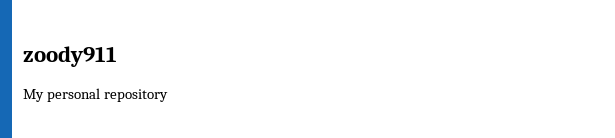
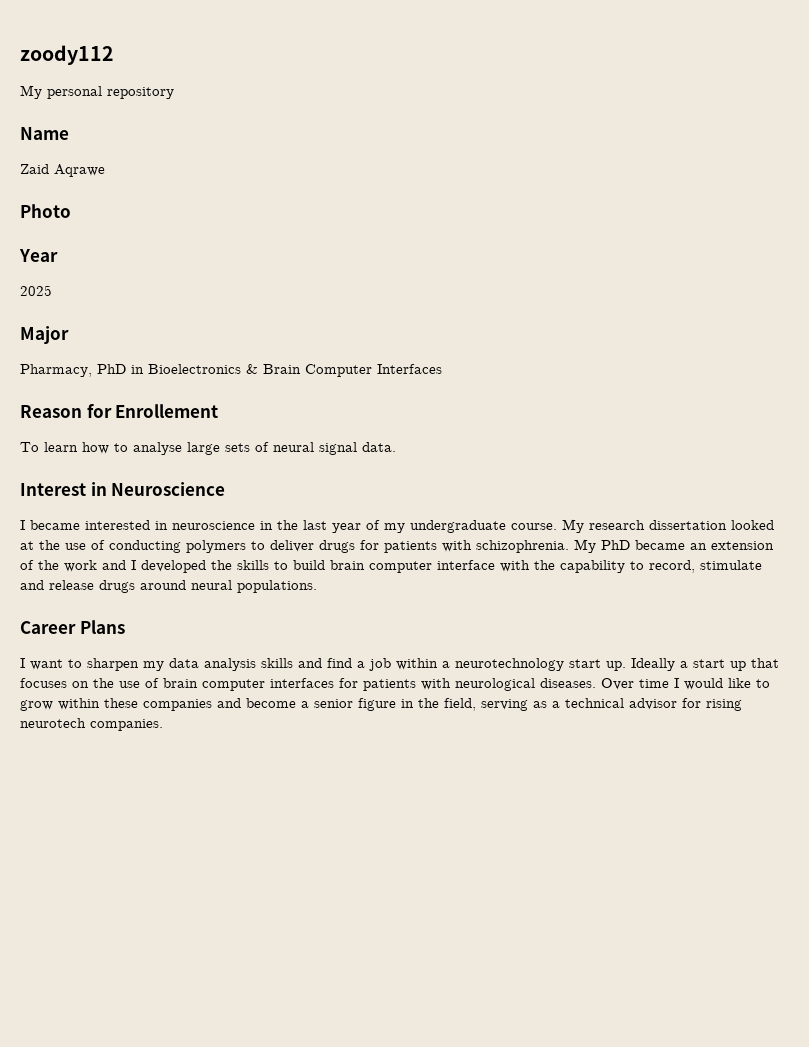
- zoody911
+ zoody112
+ Name
+ Zaid Aqrawe
+ Photo
+ Year
+ 2025
+ Major
+ Pharmacy, PhD in Bioelectronics & Brain Computer Interfaces
+ Reason for Enrollement
+ To learn how to analyse large sets of neural signal data.
+ Interest in Neuroscience
+ I became interested in neuroscience in the last year of my undergraduate course. My research dissertation looked at the use of conducting polymers to deliver drugs for patients with schizophrenia. My PhD became an extension of the work and I developed the skills to build brain computer interface with the capability to record, stimulate and release drugs around neural populations.
+ Career Plans
+ I want to sharpen my data analysis skills and find a job within a neurotechnology start up. Ideally a start up that focuses on the use of brain computer interfaces for patients with neurological diseases. Over time I would like to grow within these companies and become a senior figure in the field, serving as a technical advisor for rising neurotech companies.

